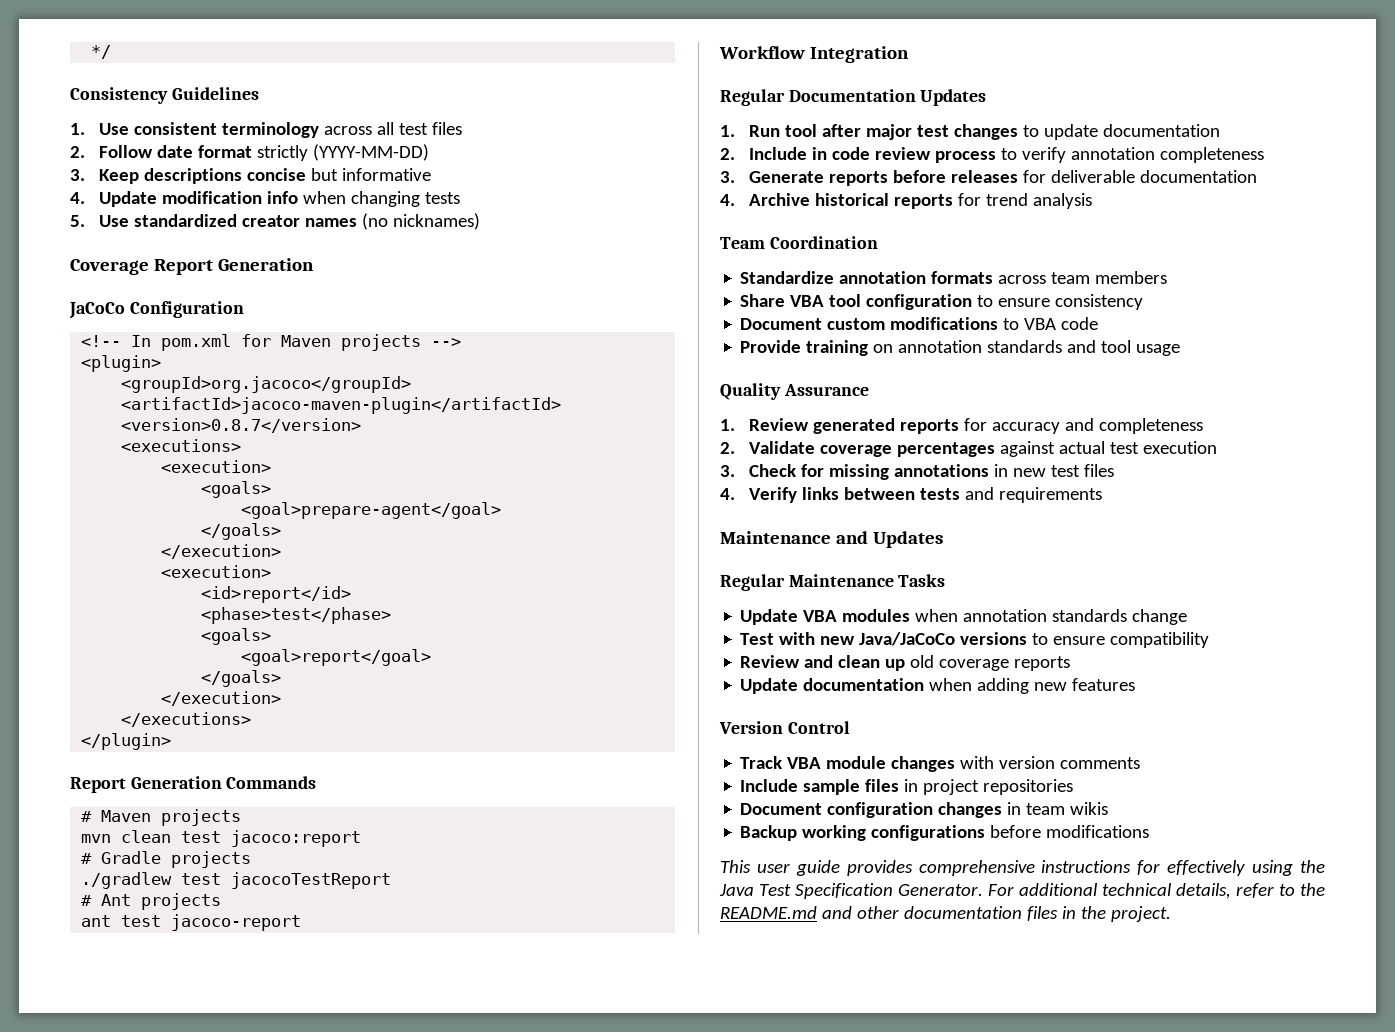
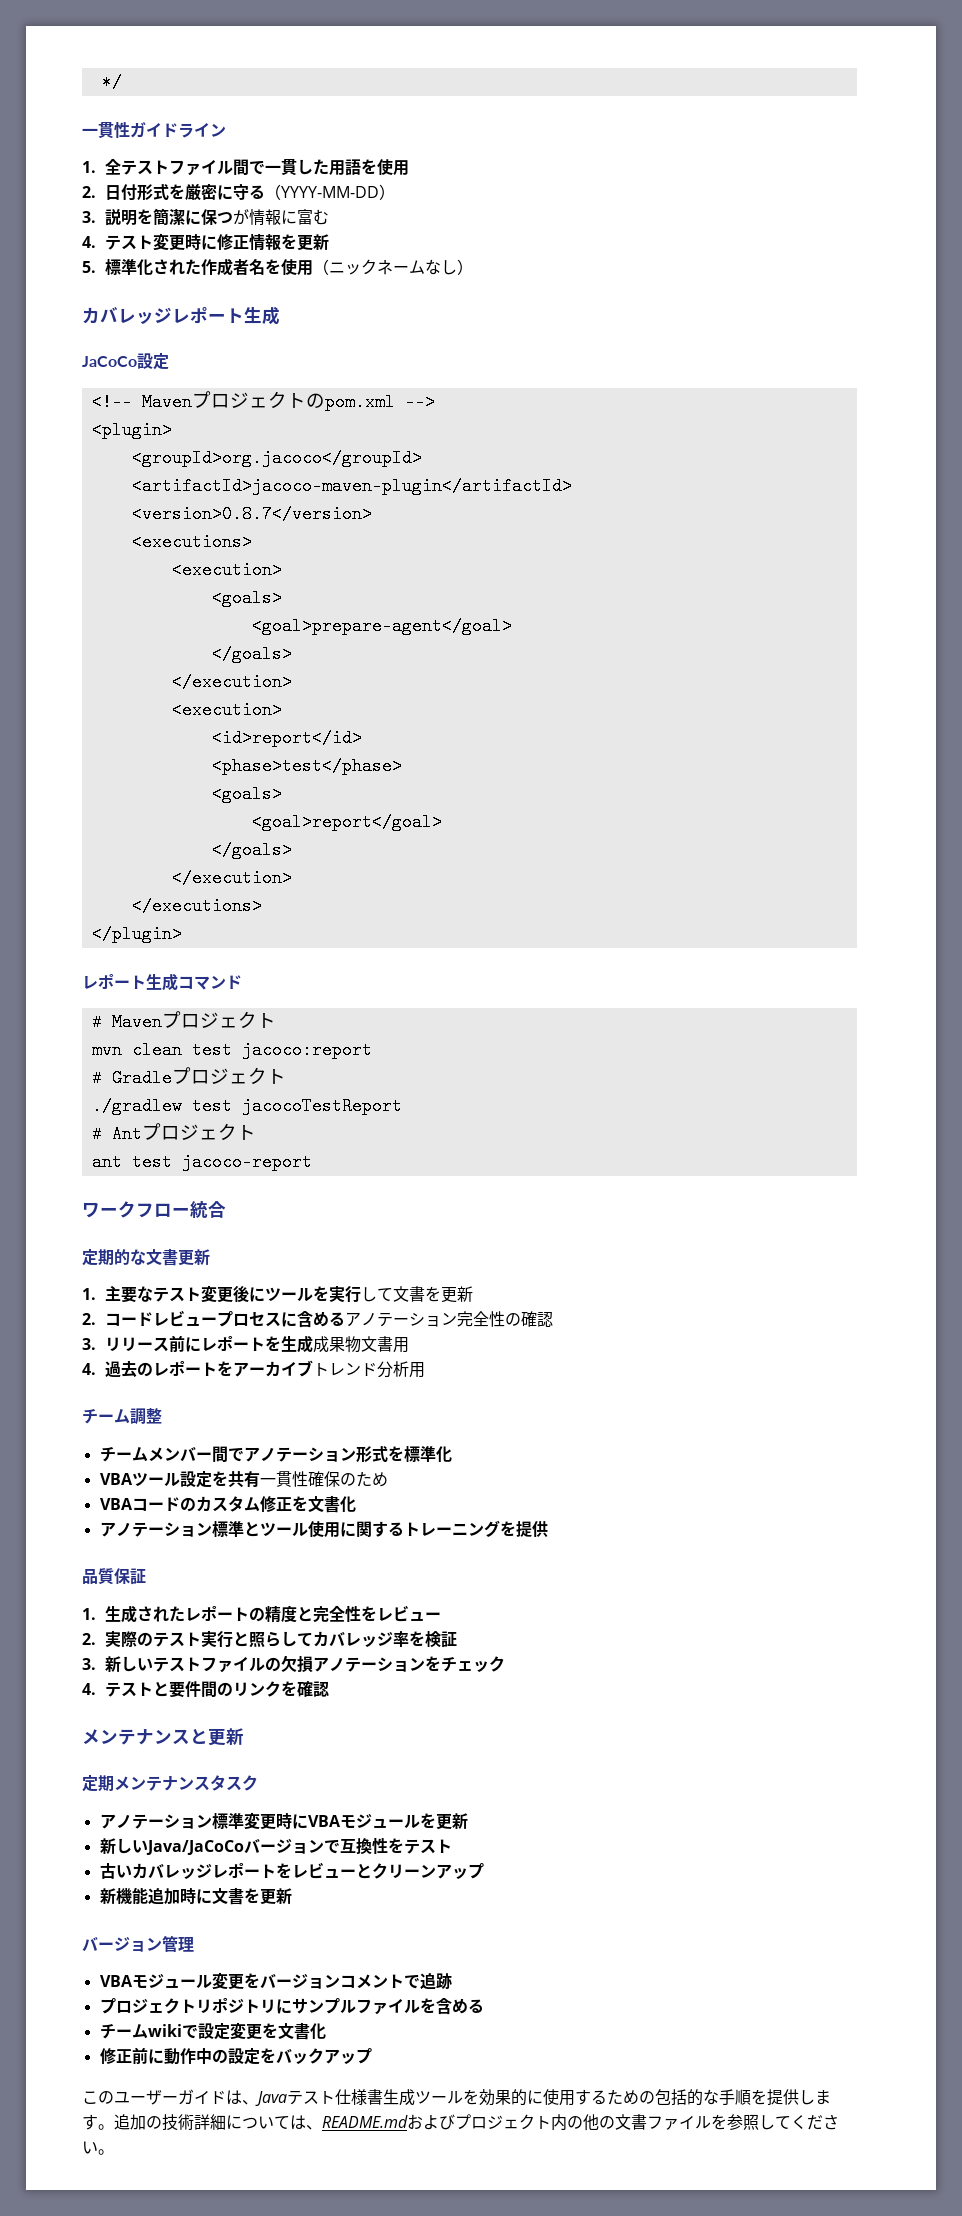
- Consistency Guidelines
- 1. Use consistent terminology across all test files
- 2. Follow date format strictly (YYYY-MM-DD)
- 3. Keep descriptions concise but informative
- 4. Update modification info when changing tests
- 5. Use standardized creator names (no nicknames)
- Coverage Report Generation
+ 一貫性ガイドライン
+ 1.全テストファイル間で一貫した用語を使用
+ 2.日付形式を厳密に守る（YYYY-MM-DD）
+ 3.説明を簡潔に保つが情報に富む
+ 4.テスト変更時に修正情報を更新
+ 5.標準化された作成者名を使用（ニックネームなし）
+ カバレッジレポート生成
- JaCoCo Configuration
+ JaCoCo設定
- <!-- In pom.xml for Maven projects -->
+ <!-- Mavenプロジェクトのpom.xml -->
- Report Generation Commands
+ レポート生成コマンド
- # Maven projects
+ # Mavenプロジェクト
- # Gradle projects
+ # Gradleプロジェクト
- # Ant projects
+ # Antプロジェクト
- Workflow Integration
- Regular Documentation Updates
- 1. Run tool after major test changes to update documentation
- 2. Include in code review process to verify annotation completeness
- 3. Generate reports before releases for deliverable documentation
- 4. Archive historical reports for trend analysis
- Team Coordination
- Standardize annotation formats across team members
- Share VBA tool configuration to ensure consistency
- Document custom modifications to VBA code
- Provide training on annotation standards and tool usage
- Quality Assurance
- 1. Review generated reports for accuracy and completeness
- 2. Validate coverage percentages against actual test execution
- 3. Check for missing annotations in new test files
- 4. Verify links between tests and requirements
- Maintenance and Updates
- Regular Maintenance Tasks
- Update VBA modules when annotation standards change
- Test with new Java/JaCoCo versions to ensure compatibility
- Review and clean up old coverage reports
- Update documentation when adding new features
- Version Control
- Track VBA module changes with version comments
- Include sample files in project repositories
- Document configuration changes in team wikis
- Backup working configurations before modifications
- This user guide provides comprehensive instructions for effectively using the Java Test Specification Generator. For additional technical details, refer to the README.md and other documentation files in the project.
+ ワークフロー統合
+ 定期的な文書更新
+ 1.主要なテスト変更後にツールを実行して文書を更新
+ 2.コードレビュープロセスに含めるアノテーション完全性の確認
+ 3.リリース前にレポートを生成成果物文書用
+ 4.過去のレポートをアーカイブトレンド分析用
+ チーム調整
+ チームメンバー間でアノテーション形式を標準化
+ VBAツール設定を共有一貫性確保のため
+ VBAコードのカスタム修正を文書化
+ アノテーション標準とツール使用に関するトレーニングを提供
+ 品質保証
+ 1.生成されたレポートの精度と完全性をレビュー
+ 2.実際のテスト実行と照らしてカバレッジ率を検証
+ 3.新しいテストファイルの欠損アノテーションをチェック
+ 4.テストと要件間のリンクを確認
+ メンテナンスと更新
+ 定期メンテナンスタスク
+ アノテーション標準変更時にVBAモジュールを更新
+ 新しいJava/JaCoCoバージョンで互換性をテスト
+ 古いカバレッジレポートをレビューとクリーンアップ
+ 新機能追加時に文書を更新
+ バージョン管理
+ VBAモジュール変更をバージョンコメントで追跡
+ プロジェクトリポジトリにサンプルファイルを含める
+ チームwikiで設定変更を文書化
+ 修正前に動作中の設定をバックアップ
+ このユーザーガイドは、Javaテスト仕様書生成ツールを効果的に使用するための包括的な手順を提供します。追加の技術詳細については、README.mdおよびプロジェクト内の他の文書ファイルを参照してください。

